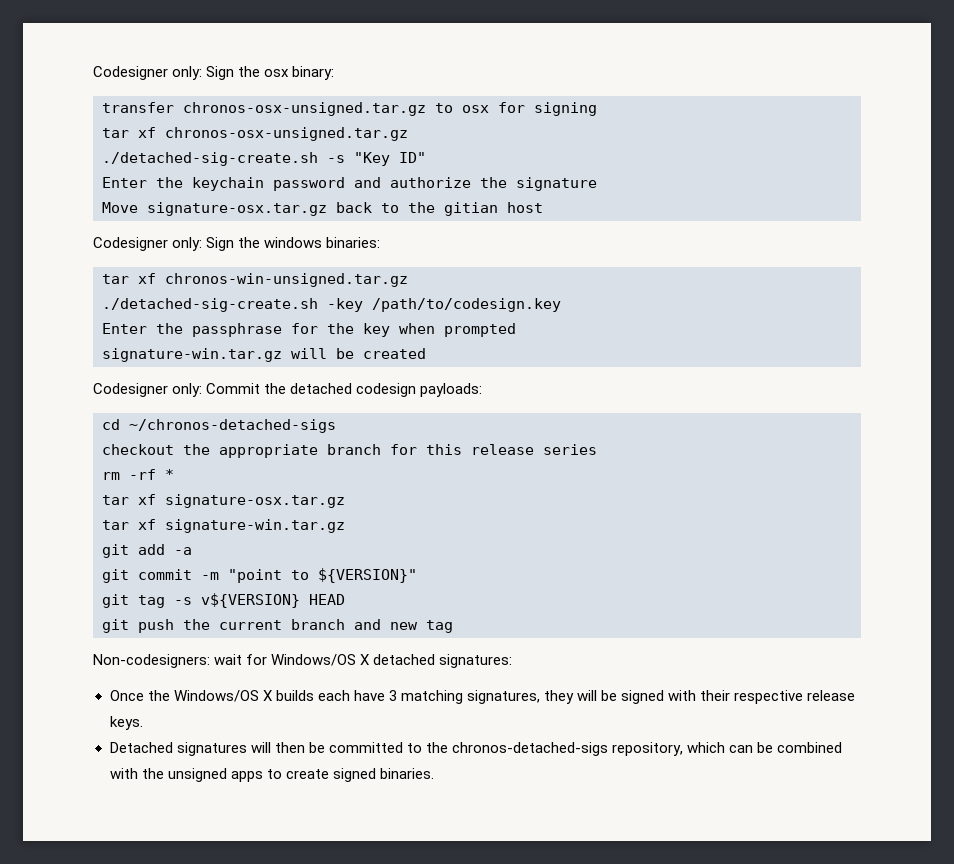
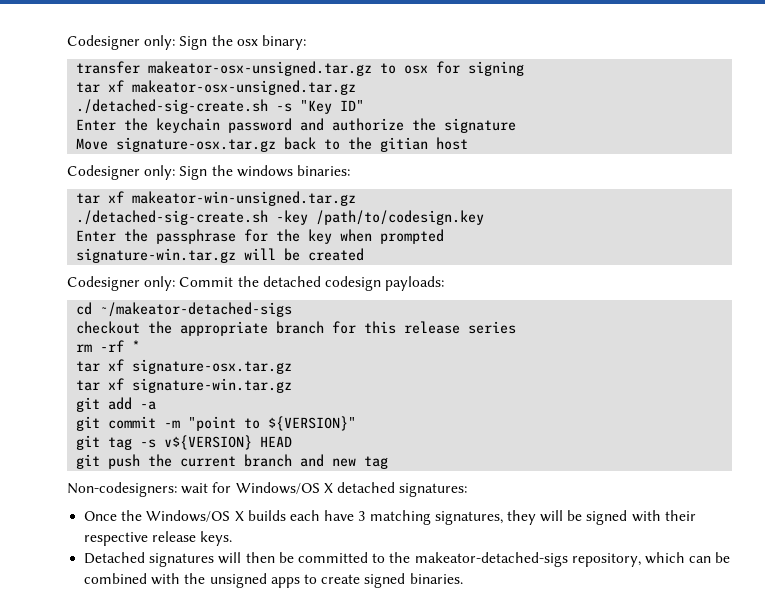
- transfer chronos-osx-unsigned.tar.gz to osx for signing
+ transfer makeator-osx-unsigned.tar.gz to osx for signing
- tar xf chronos-osx-unsigned.tar.gz
+ tar xf makeator-osx-unsigned.tar.gz
- tar xf chronos-win-unsigned.tar.gz
+ tar xf makeator-win-unsigned.tar.gz
- cd ~/chronos-detached-sigs
+ cd ~/makeator-detached-sigs
- Detached signatures will then be committed to the chronos-detached-sigs repository, which can be combined with the unsigned apps to create signed binaries.
+ Detached signatures will then be committed to the makeator-detached-sigs repository, which can be combined with the unsigned apps to create signed binaries.

